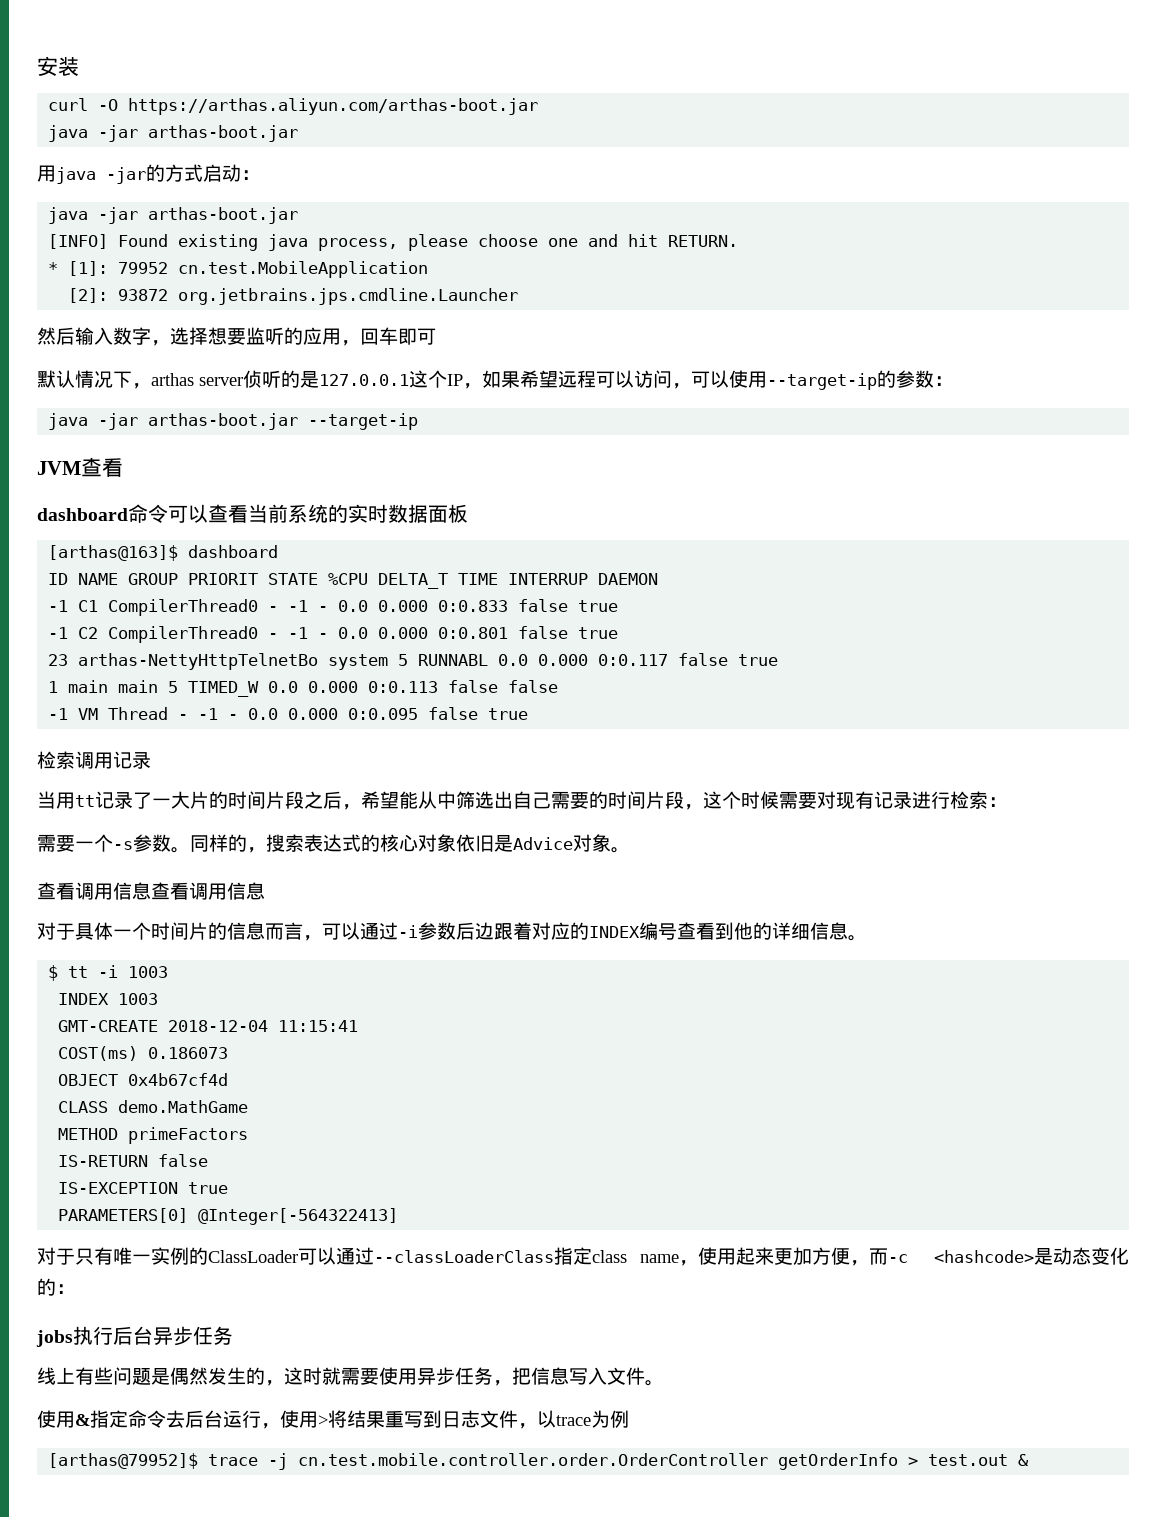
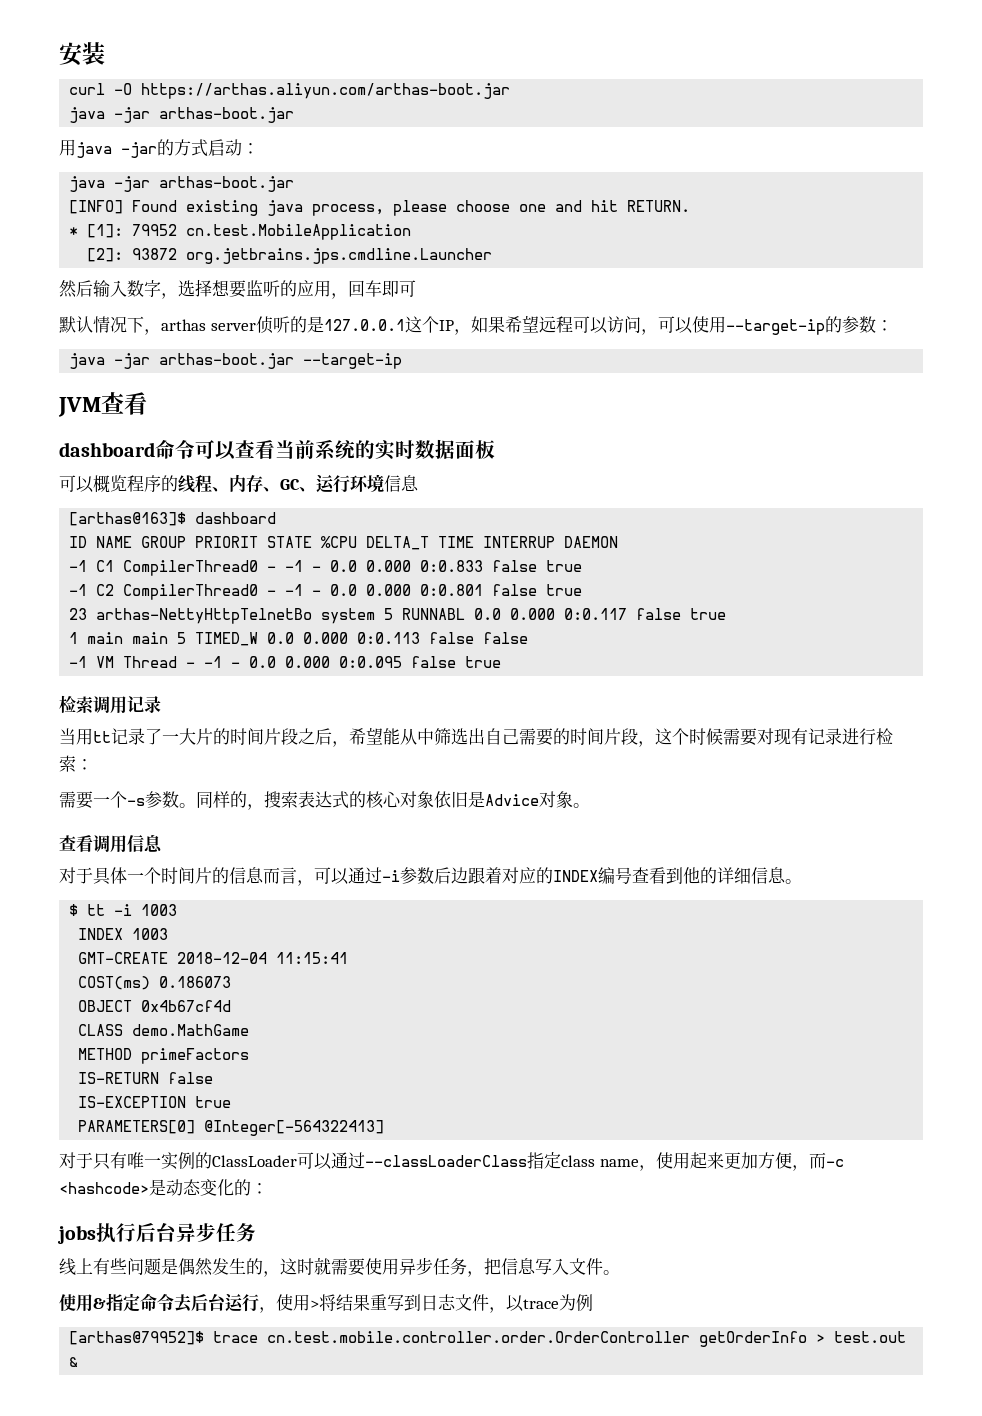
+ 可以概览程序的线程、内存、GC、运行环境信息
- 查看调用信息查看调用信息
+ 查看调用信息
- [arthas@79952]$ trace -j cn.test.mobile.controller.order.OrderController getOrderInfo > test.out &
+ [arthas@79952]$ trace cn.test.mobile.controller.order.OrderController getOrderInfo > test.out &

